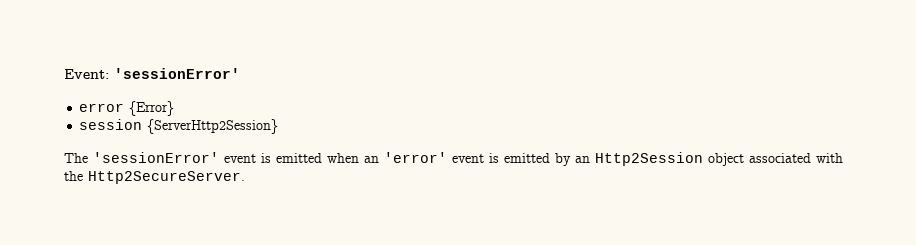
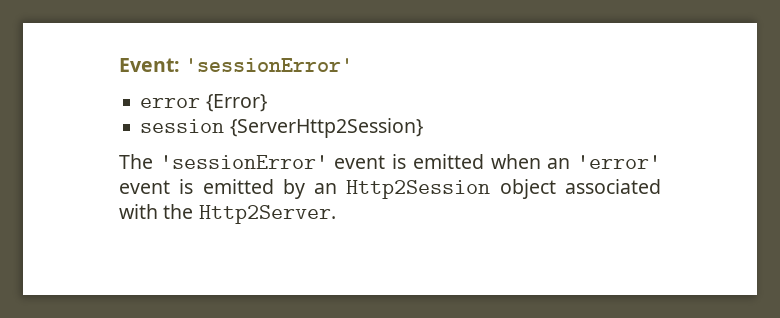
- The 'sessionError' event is emitted when an 'error' event is emitted by an Http2Session object associated with the Http2SecureServer.
+ The 'sessionError' event is emitted when an 'error' event is emitted by an Http2Session object associated with the Http2Server.

